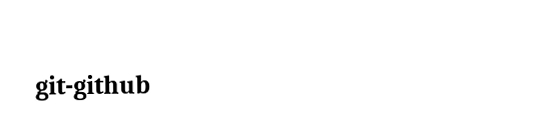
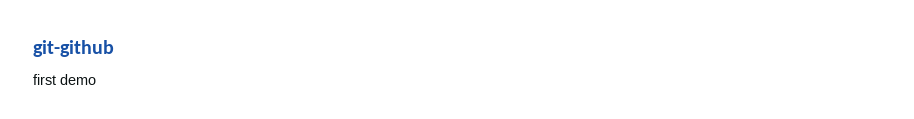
+ first demo

